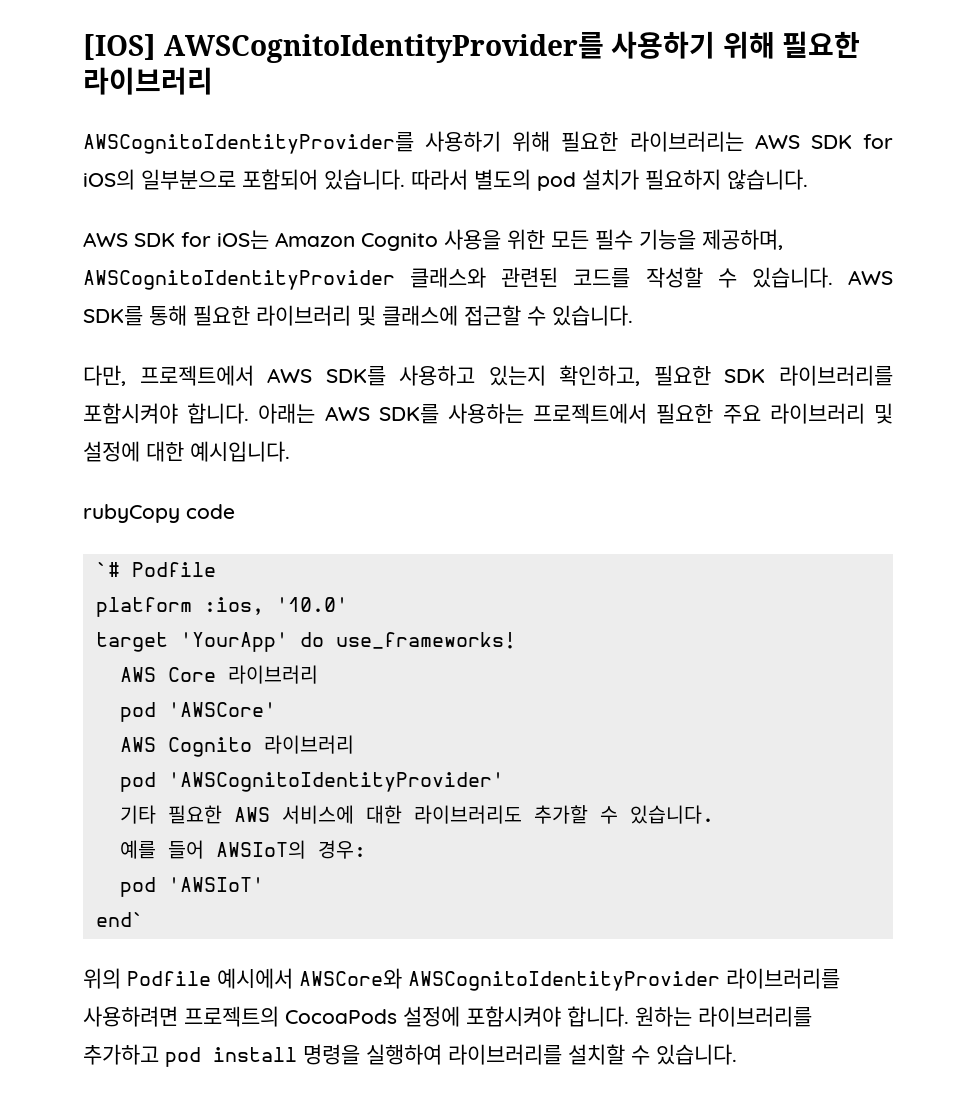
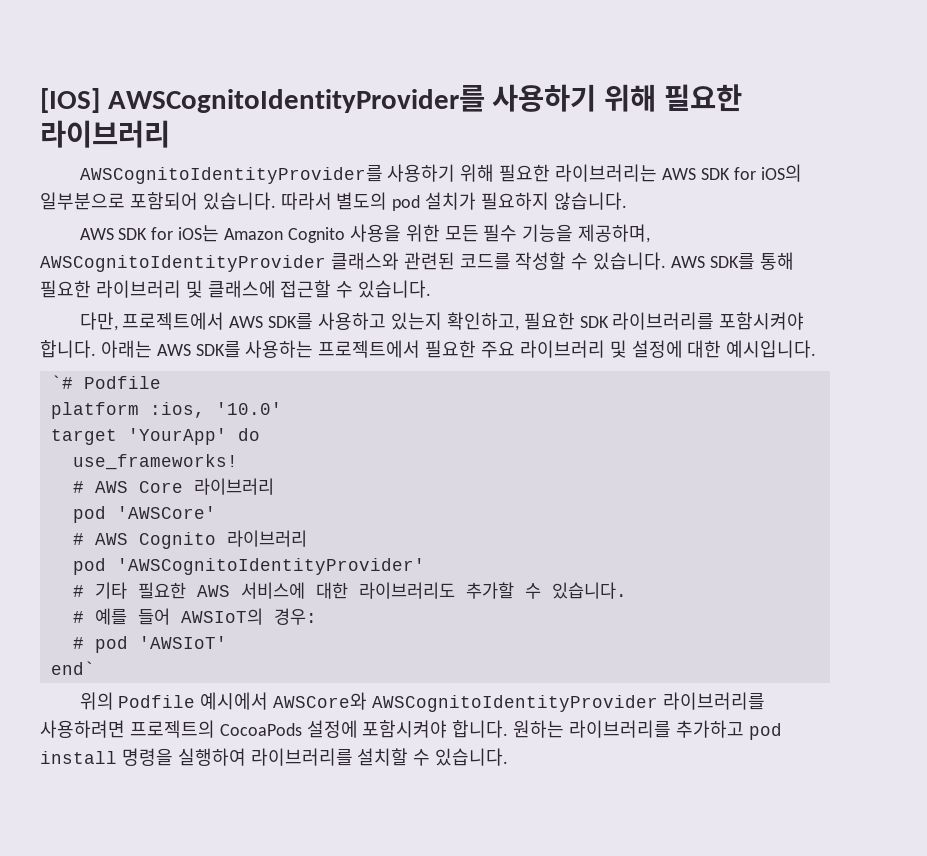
- rubyCopy code
- target 'YourApp' do use_frameworks!
+ target 'YourApp' do
+ use_frameworks!
- AWS Core 라이브러리
+ # AWS Core 라이브러리
- AWS Cognito 라이브러리
+ # AWS Cognito 라이브러리
- 기타 필요한 AWS 서비스에 대한 라이브러리도 추가할 수 있습니다.
+ # 기타 필요한 AWS 서비스에 대한 라이브러리도 추가할 수 있습니다.
- 예를 들어 AWSIoT의 경우:
+ # 예를 들어 AWSIoT의 경우:
- pod 'AWSIoT'
+ # pod 'AWSIoT'

